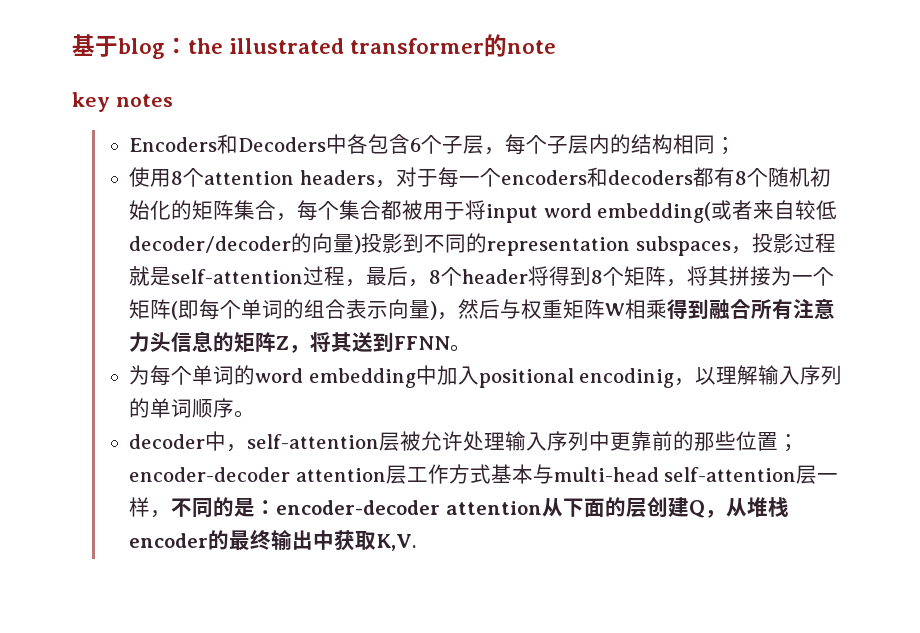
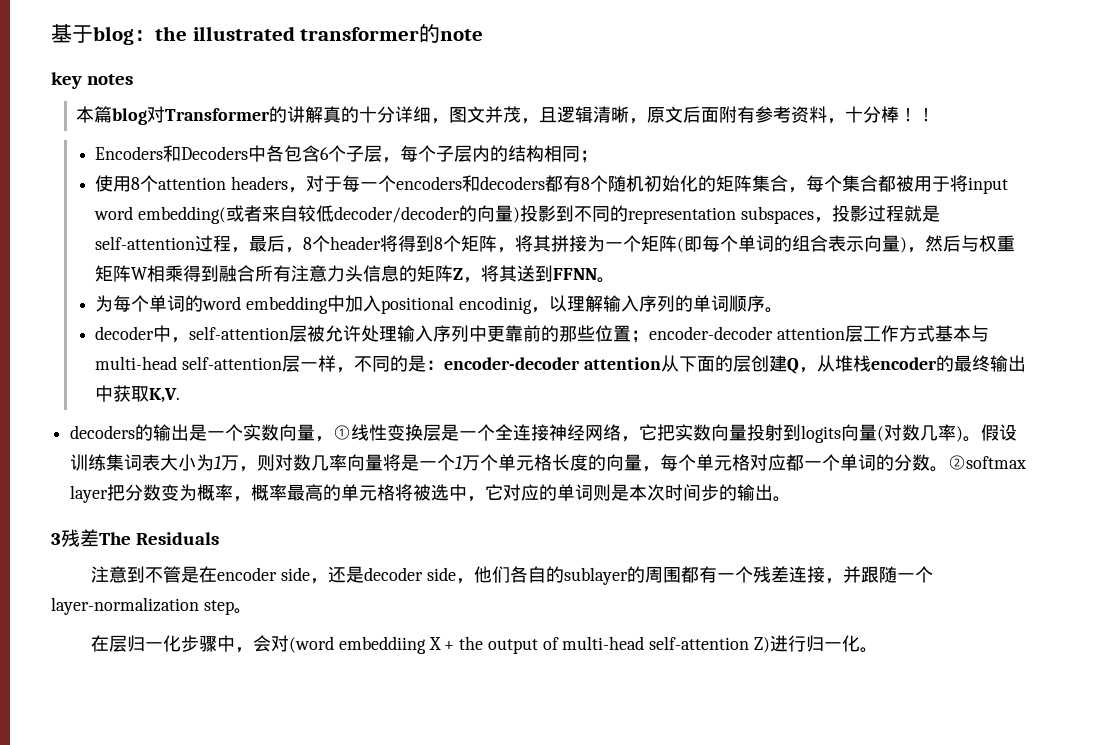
+ 本篇blog对Transformer的讲解真的十分详细，图文并茂，且逻辑清晰，原文后面附有参考资料，十分棒！！
+ decoders的输出是一个实数向量，①线性变换层是一个全连接神经网络，它把实数向量投射到logits向量(对数几率)。假设训练集词表大小为1万，则对数几率向量将是一个1万个单元格长度的向量，每个单元格对应都一个单词的分数。②softmax layer把分数变为概率，概率最高的单元格将被选中，它对应的单词则是本次时间步的输出。
+ 3残差The Residuals
+ 注意到不管是在encoder side，还是decoder side，他们各自的sublayer的周围都有一个残差连接，并跟随一个layer-normalization step。
+ 在层归一化步骤中，会对(word embeddiing X + the output of multi-head self-attention Z)进行归一化。

